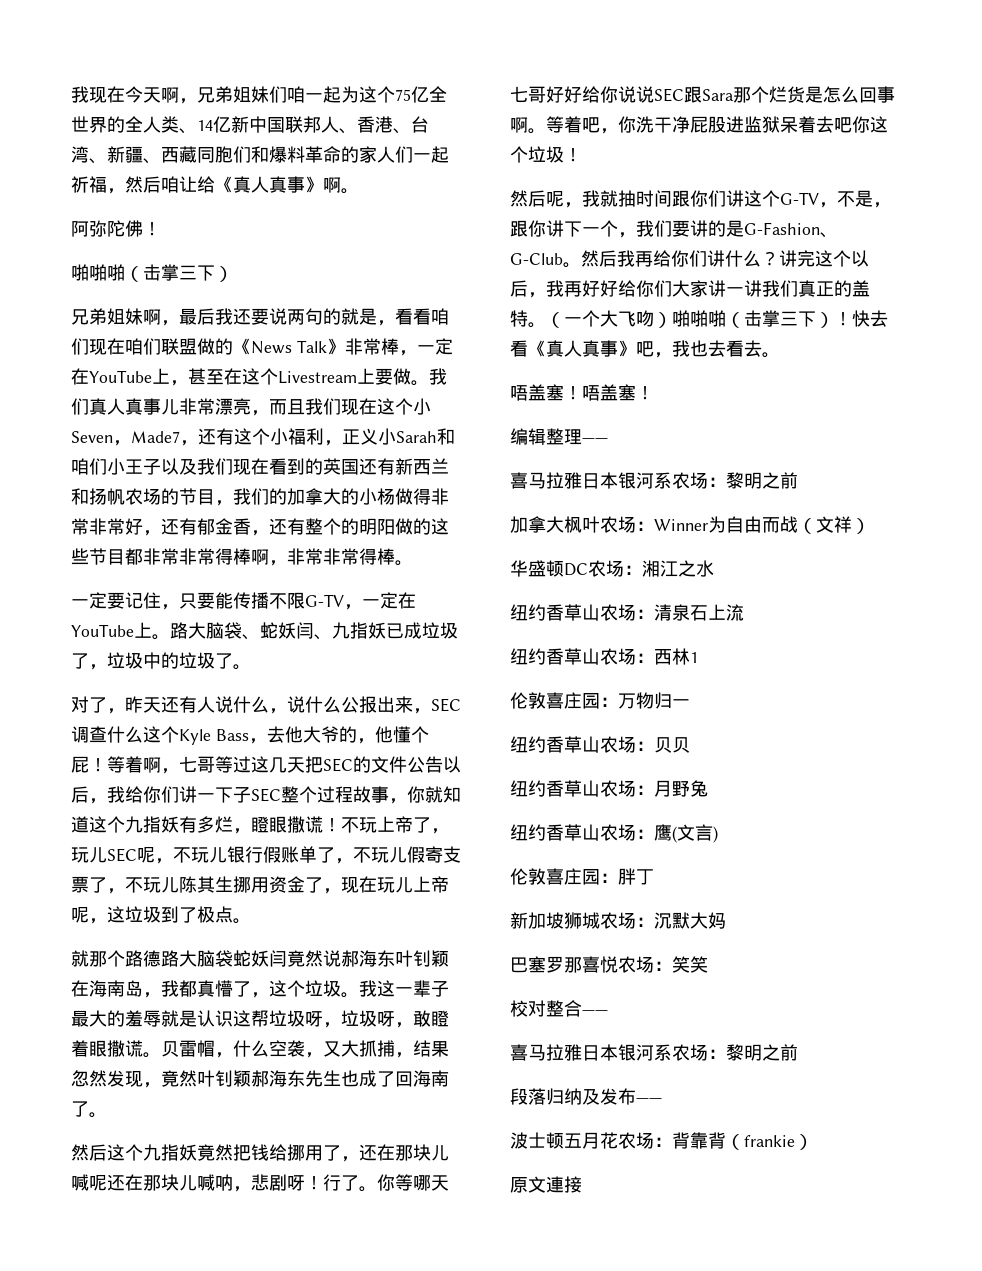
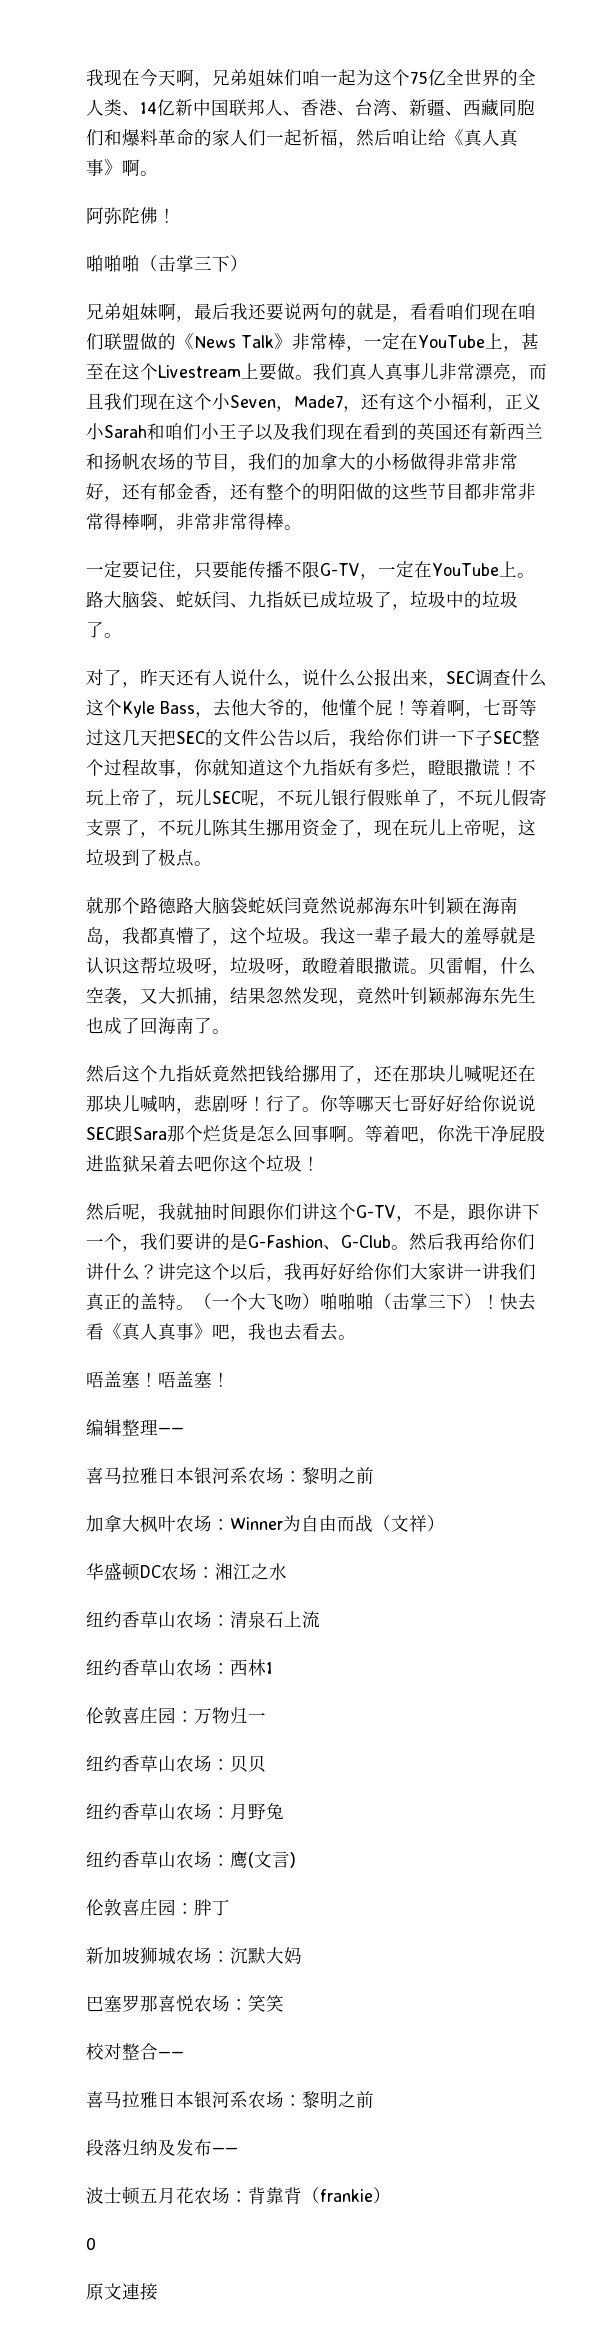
+ 0

